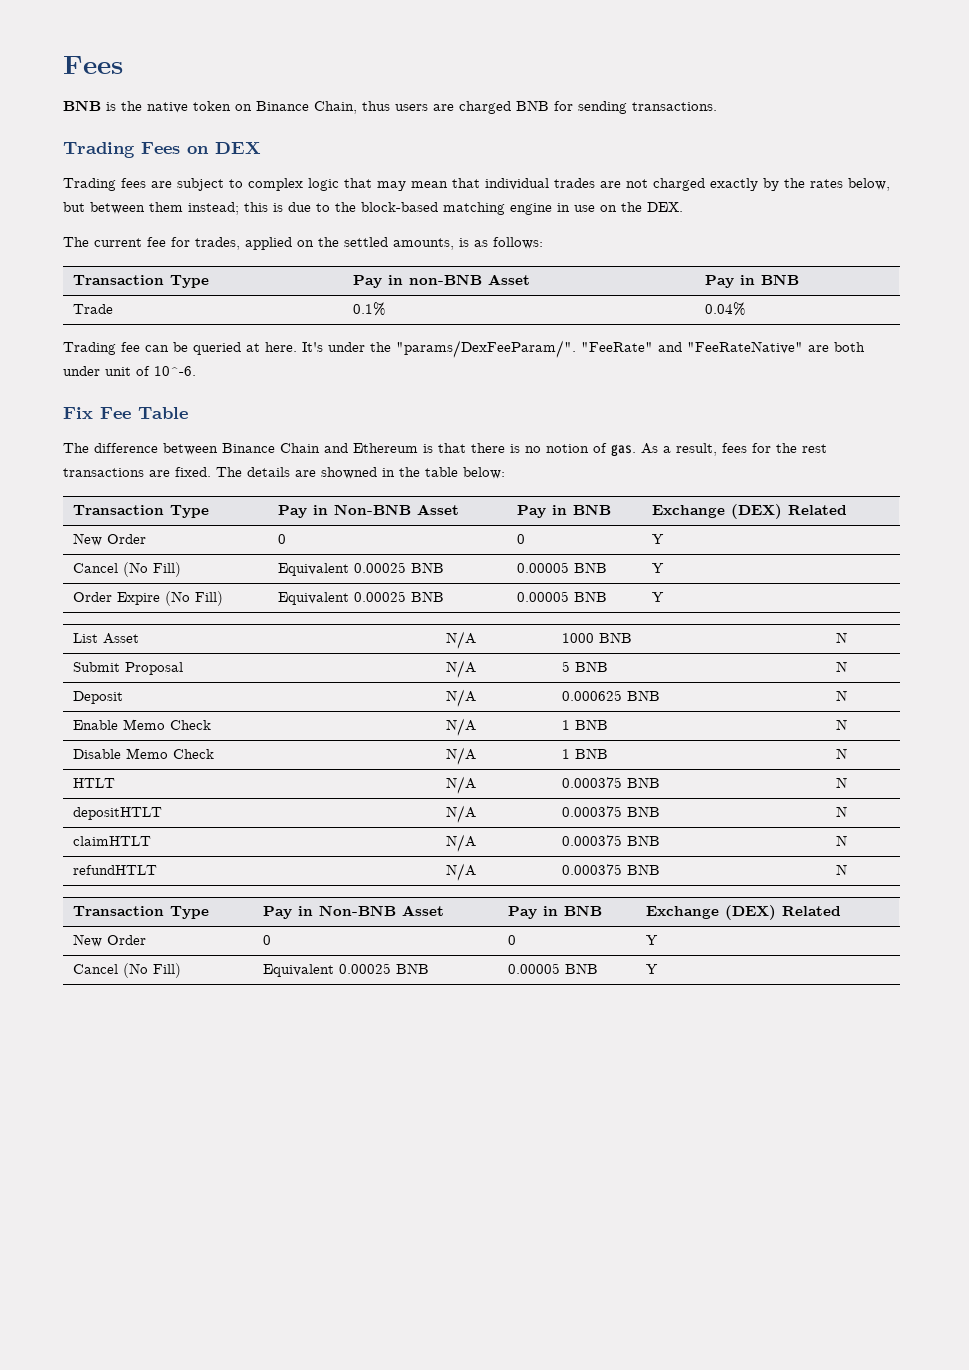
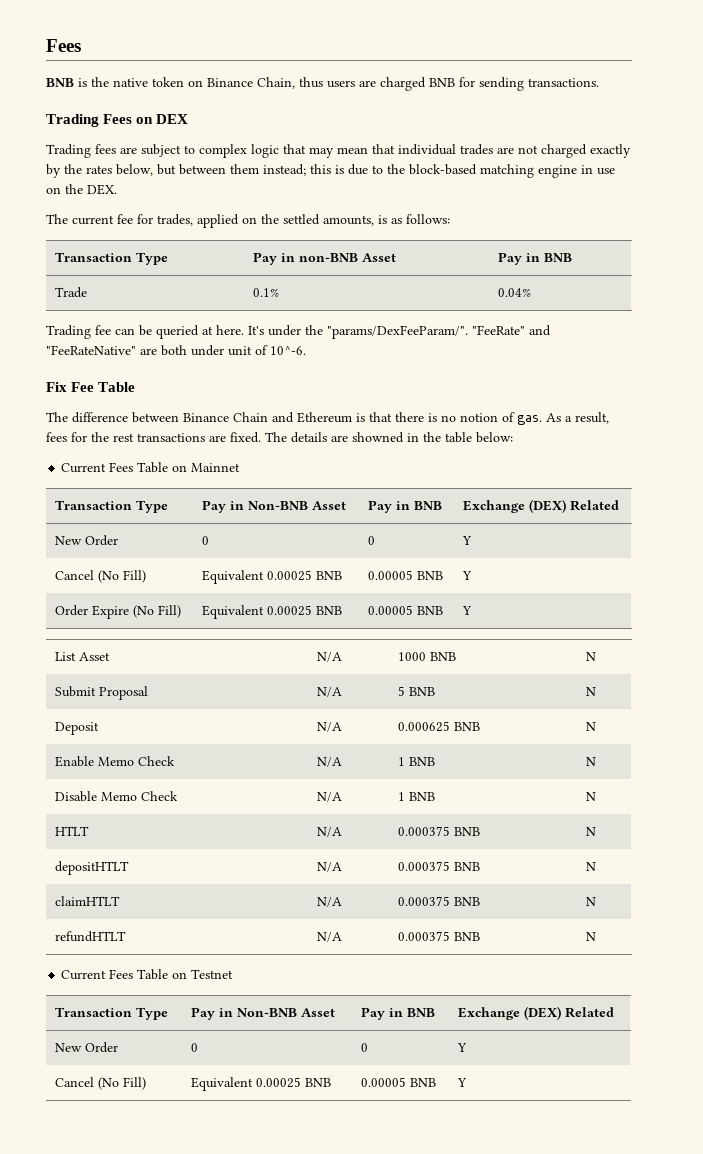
+ Current Fees Table on Mainnet
+ Current Fees Table on Testnet

